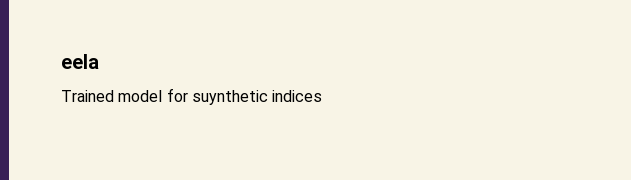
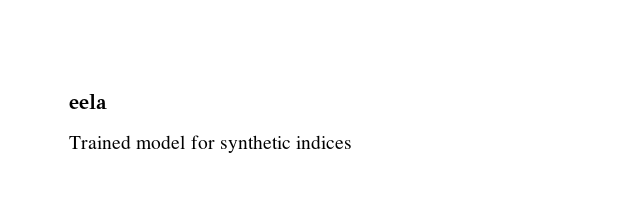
- Trained model for suynthetic indices
+ Trained model for synthetic indices

